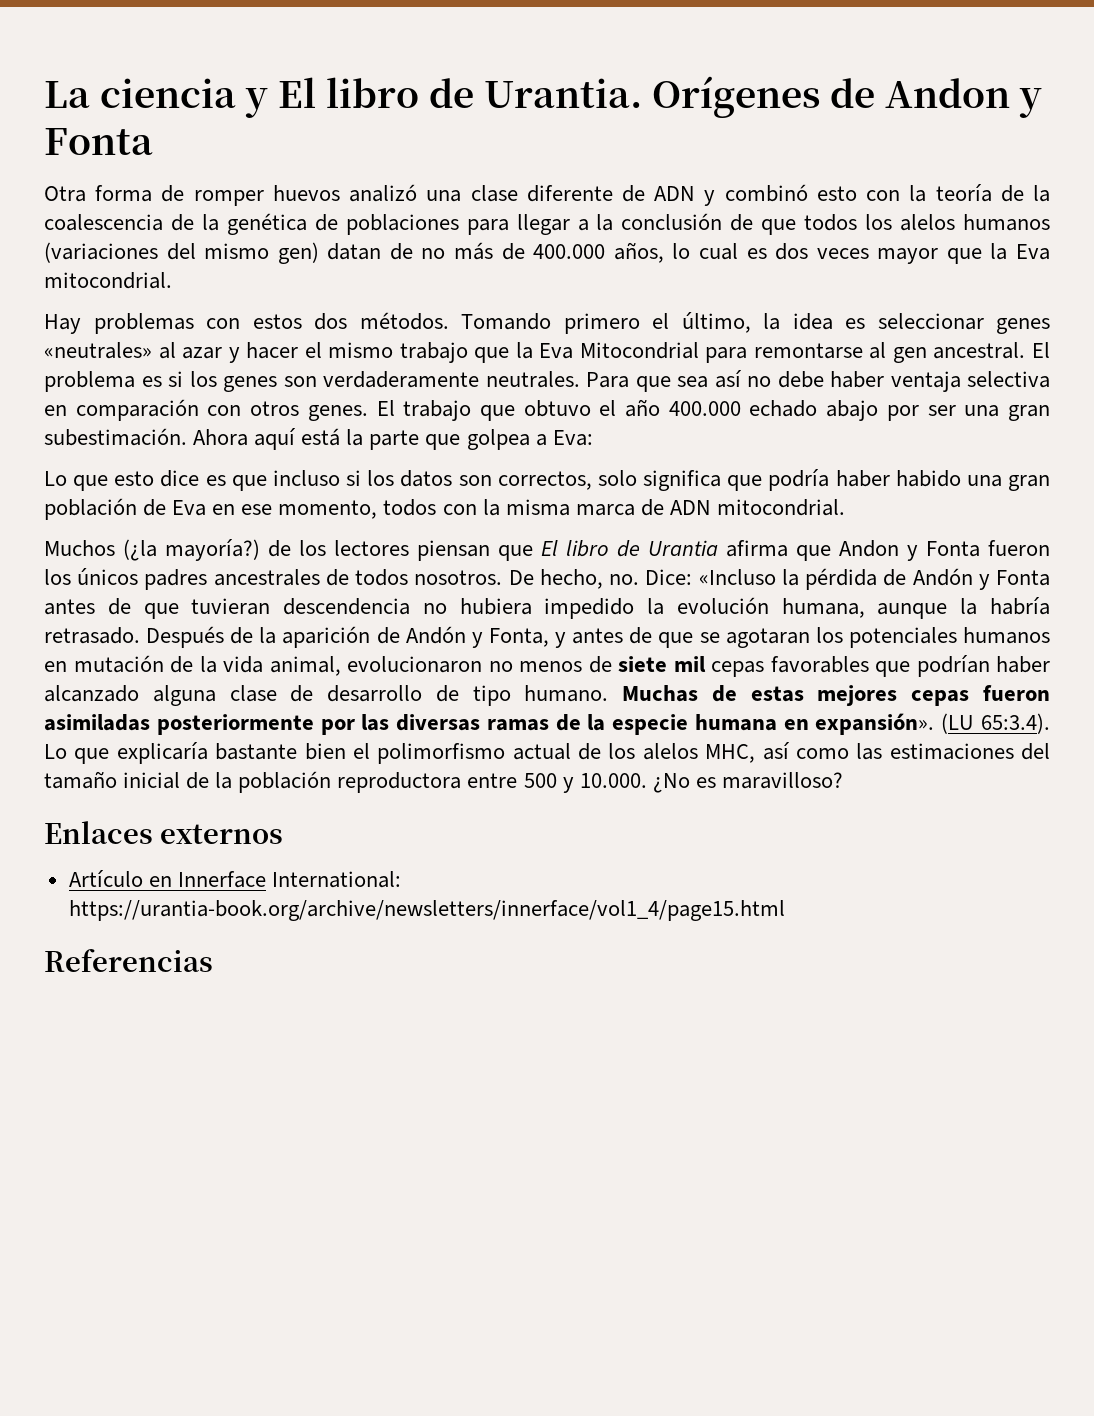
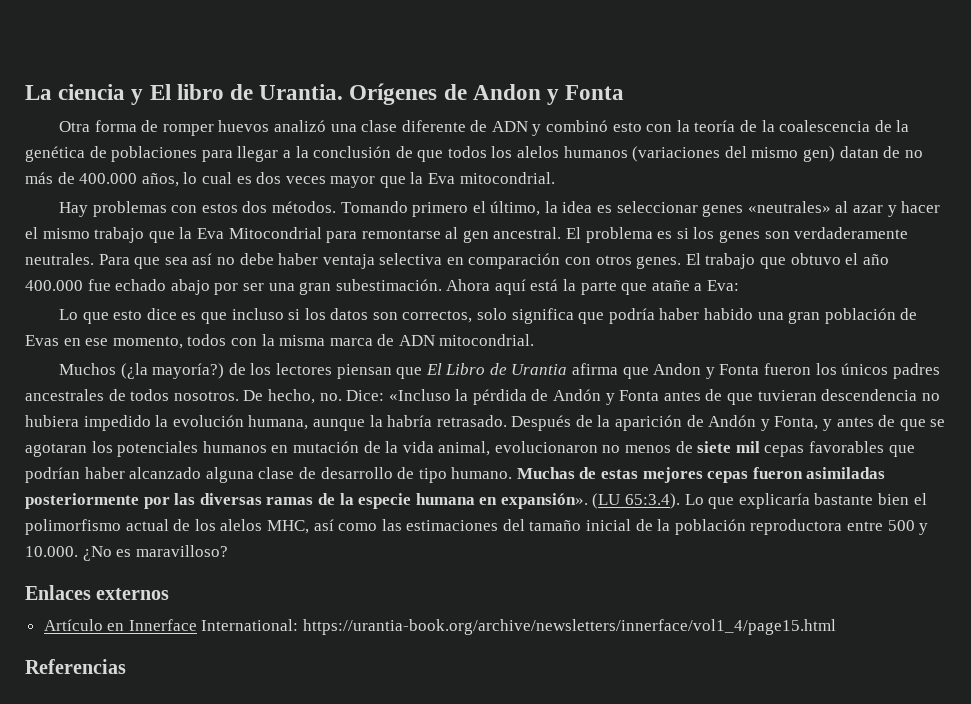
- El trabajo que obtuvo el año 400.000 echado abajo por ser una gran subestimación.
+ El trabajo que obtuvo el año 400.000 fue echado abajo por ser una gran subestimación.
- Ahora aquí está la parte que golpea a Eva:
+ Ahora aquí está la parte que atañe a Eva:
- Lo que esto dice es que incluso si los datos son correctos, solo significa que podría haber habido una gran población de Eva en ese momento, todos con la misma marca de ADN mitocondrial.
+ Lo que esto dice es que incluso si los datos son correctos, solo significa que podría haber habido una gran población de Evas en ese momento, todos con la misma marca de ADN mitocondrial.
- Muchos (¿la mayoría?) de los lectores piensan que El libro de Urantia afirma que Andon y Fonta fueron los únicos padres ancestrales de todos nosotros.
+ Muchos (¿la mayoría?) de los lectores piensan que El Libro de Urantia afirma que Andon y Fonta fueron los únicos padres ancestrales de todos nosotros.

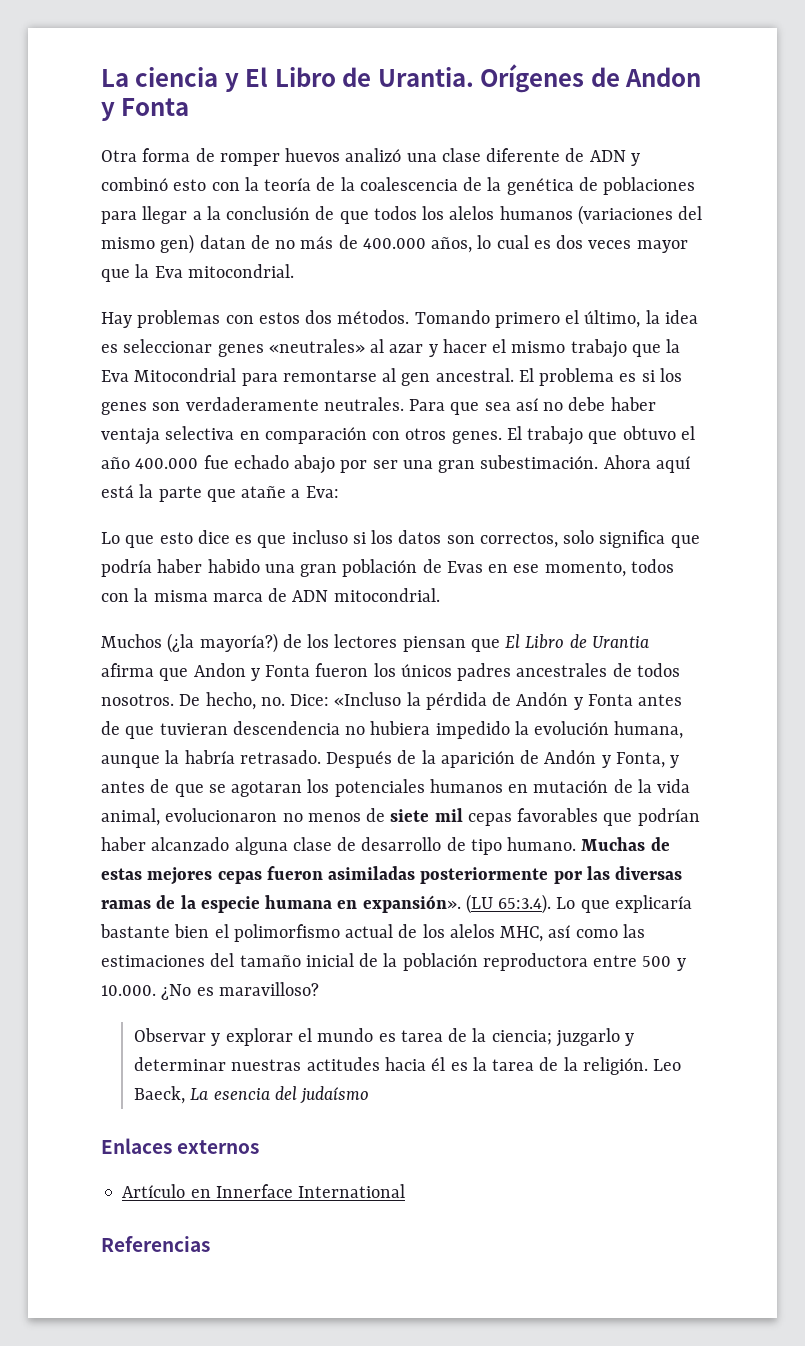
- La ciencia y El libro de Urantia.
+ La ciencia y El Libro de Urantia.
+ Observar y explorar el mundo es tarea de la ciencia; juzgarlo y determinar nuestras actitudes hacia él es la tarea de la religión. Leo Baeck, La esencia del judaísmo
- Artículo en Innerface International: https://urantia-book.org/archive/newsletters/innerface/vol1_4/page15.html
+ Artículo en Innerface International

